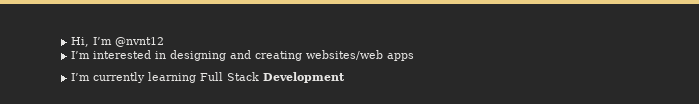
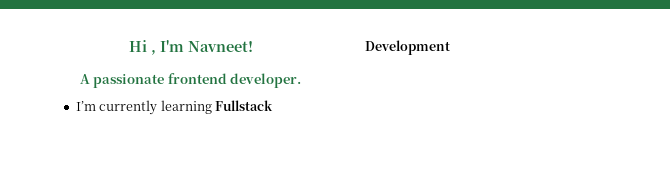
- Hi, I’m @nvnt12
- I’m interested in designing and creating websites/web apps
+ Hi , I'm Navneet!
+ A passionate frontend developer.
- I’m currently learning Full Stack Development
+ I’m currently learning Fullstack Development

